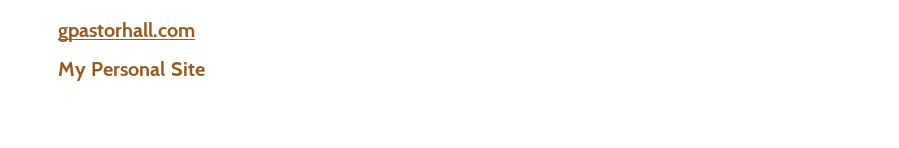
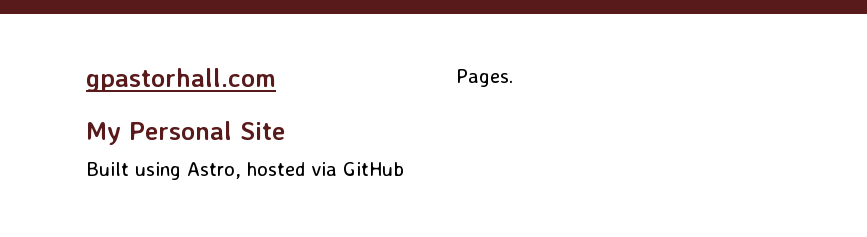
+ Built using Astro, hosted via GitHub Pages.

